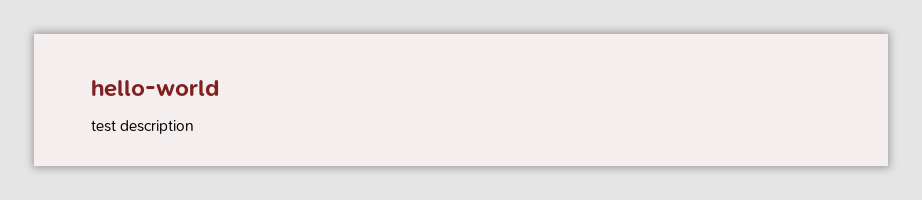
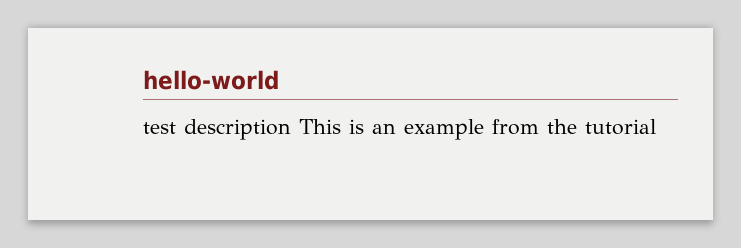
- test description
+ test description This is an example from the tutorial

